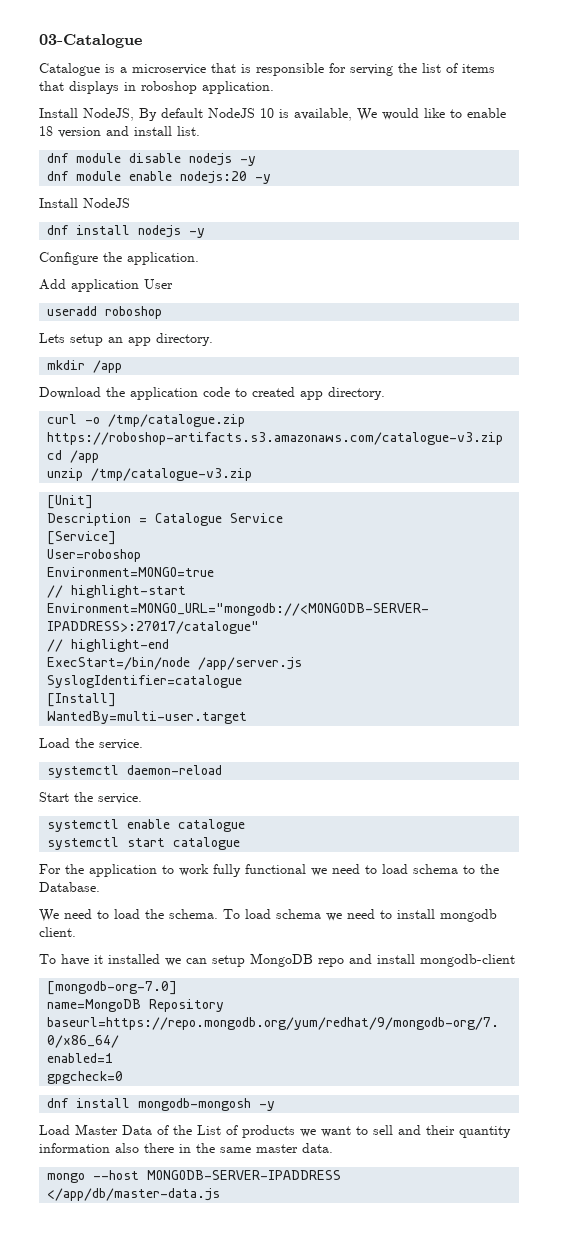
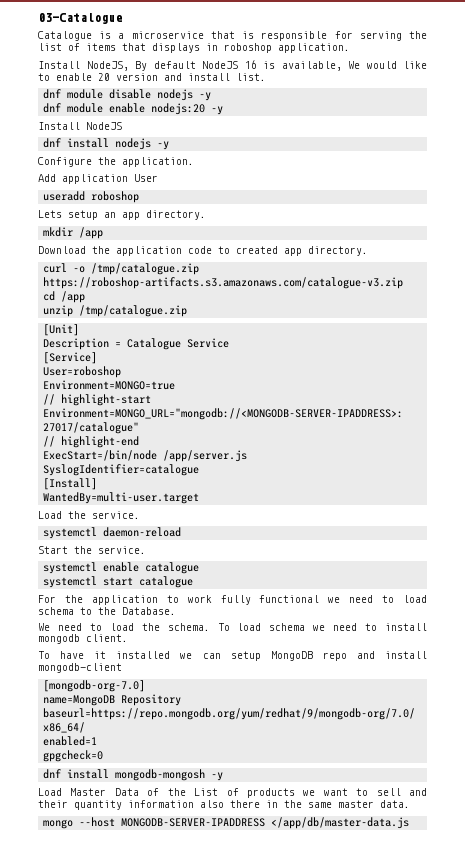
- Install NodeJS, By default NodeJS 10 is available, We would like to enable 18 version and install list.
+ Install NodeJS, By default NodeJS 16 is available, We would like to enable 20 version and install list.
- unzip /tmp/catalogue-v3.zip
+ unzip /tmp/catalogue.zip

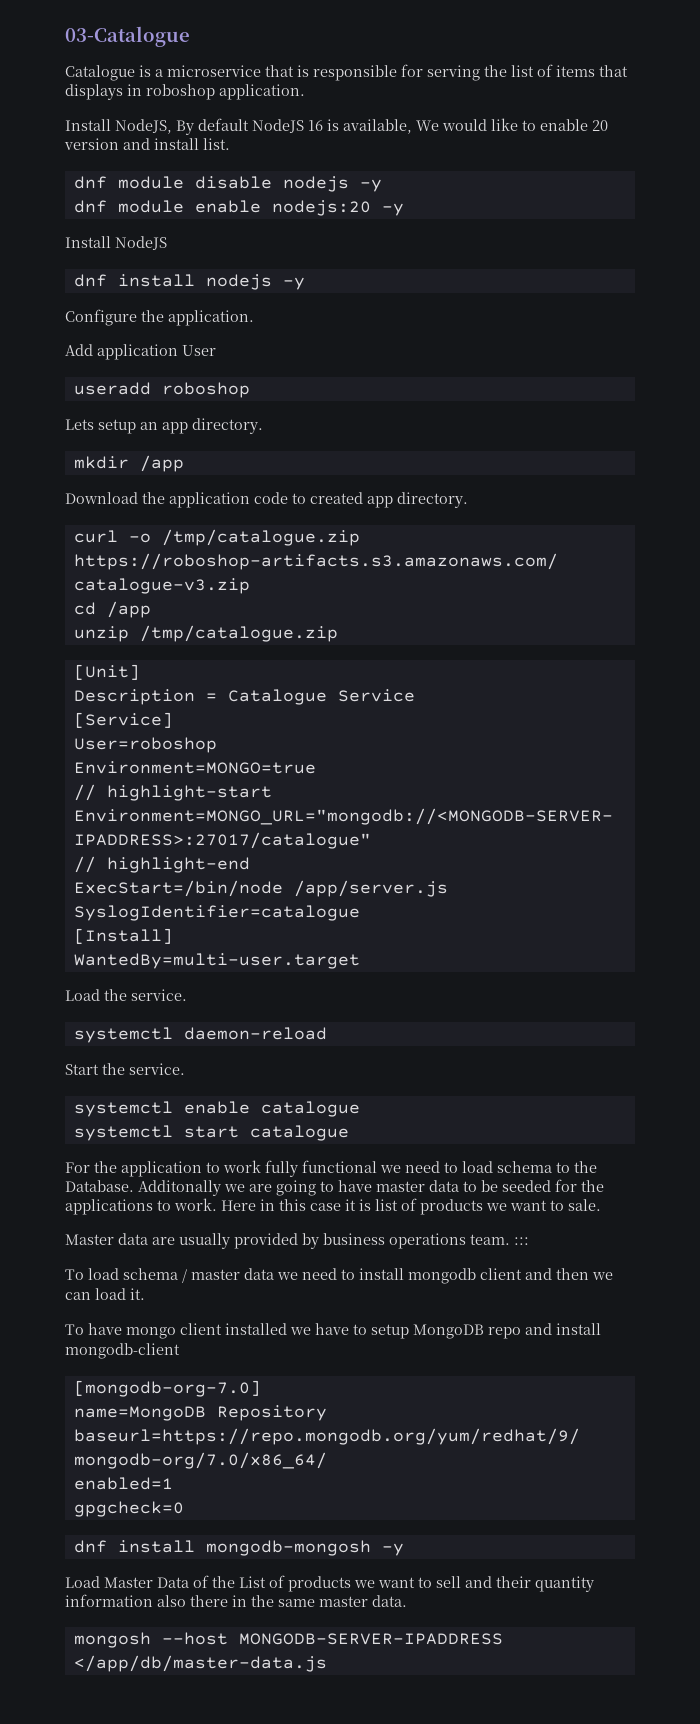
- For the application to work fully functional we need to load schema to the Database.
- We need to load the schema. To load schema we need to install mongodb client.
- To have it installed we can setup MongoDB repo and install mongodb-client
+ For the application to work fully functional we need to load schema to the Database. Additonally we are going to have master data to be seeded for the applications to work. Here in this case it is list of products we want to sale.
+ Master data are usually provided by business operations team. :::
+ To load schema / master data we need to install mongodb client and then we can load it.
+ To have mongo client installed we have to setup MongoDB repo and install mongodb-client
- mongo --host MONGODB-SERVER-IPADDRESS </app/db/master-data.js
+ mongosh --host MONGODB-SERVER-IPADDRESS </app/db/master-data.js

